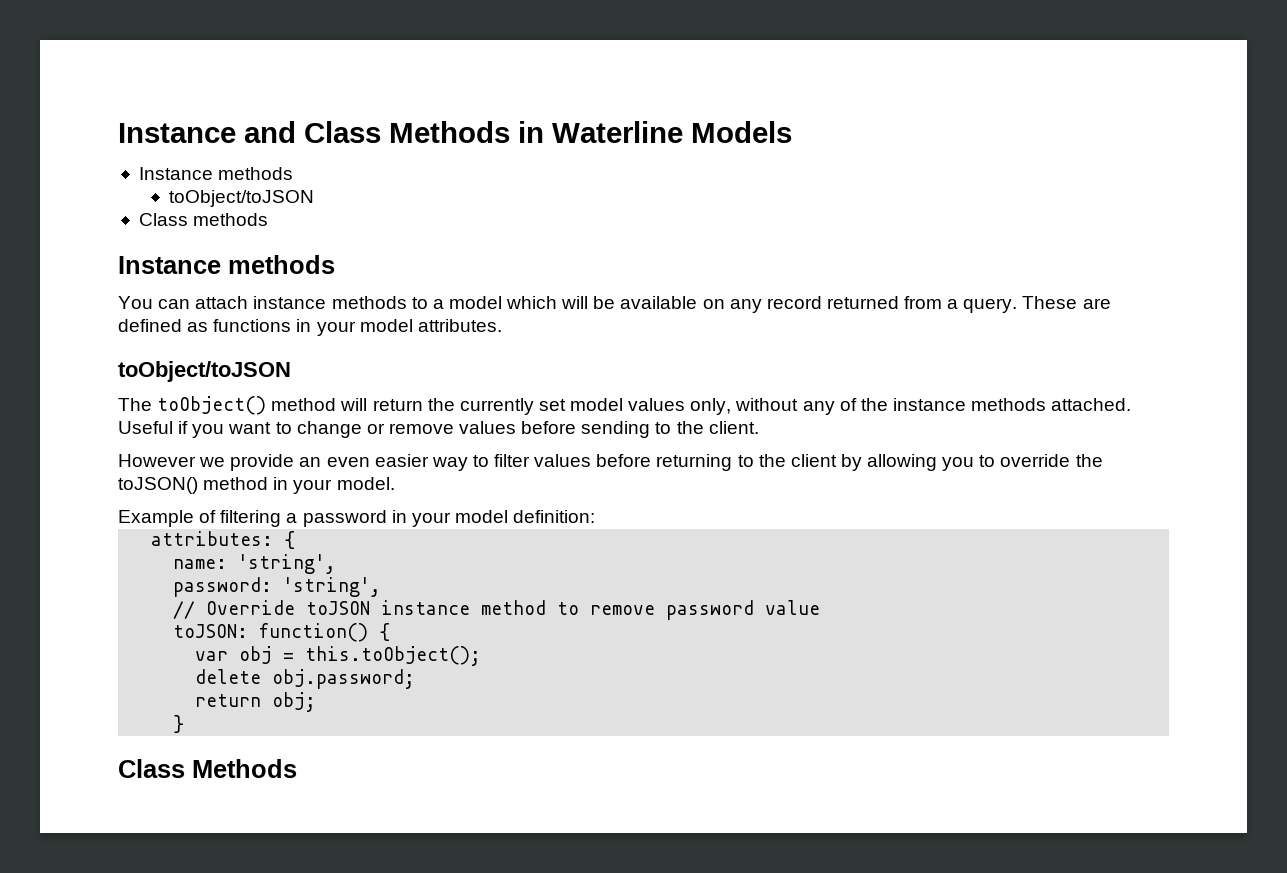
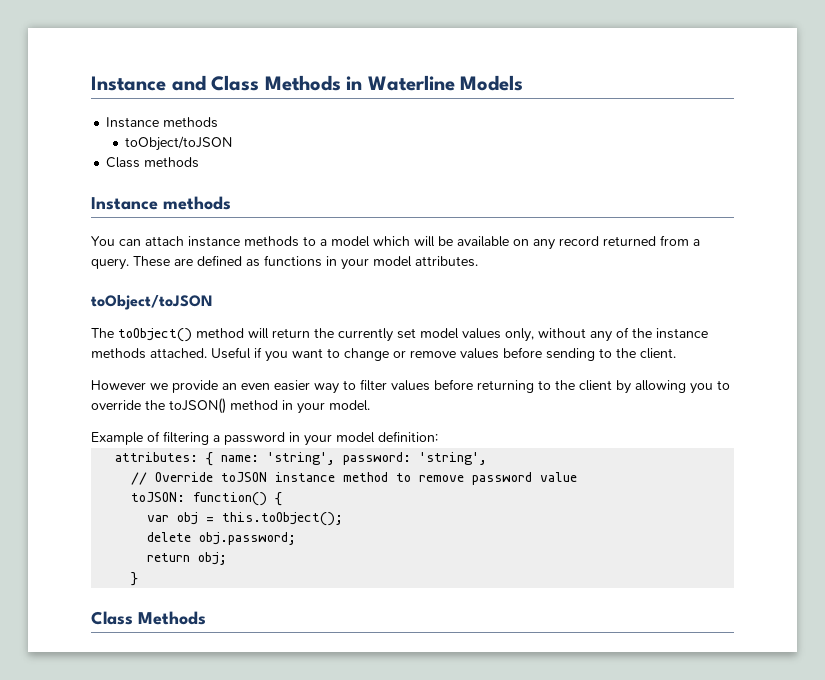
- attributes: {
- name: 'string',
- password: 'string',
+ attributes: { name: 'string', password: 'string',

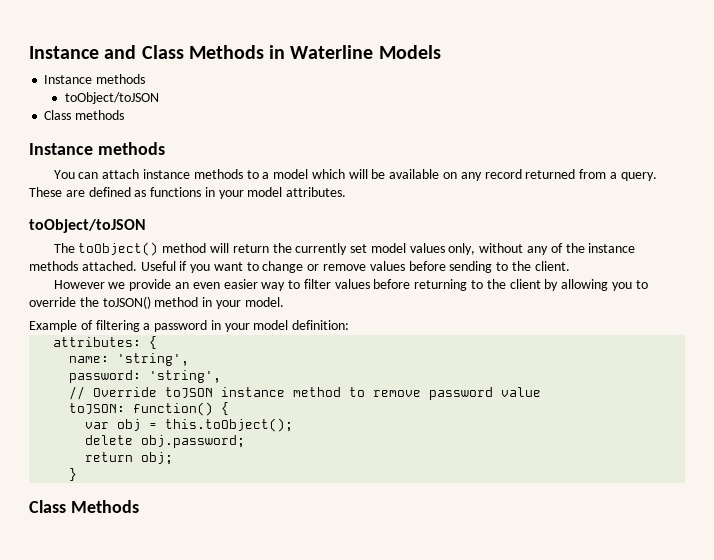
- attributes: { name: 'string', password: 'string',
+ attributes: {
+ name: 'string',
+ password: 'string',

